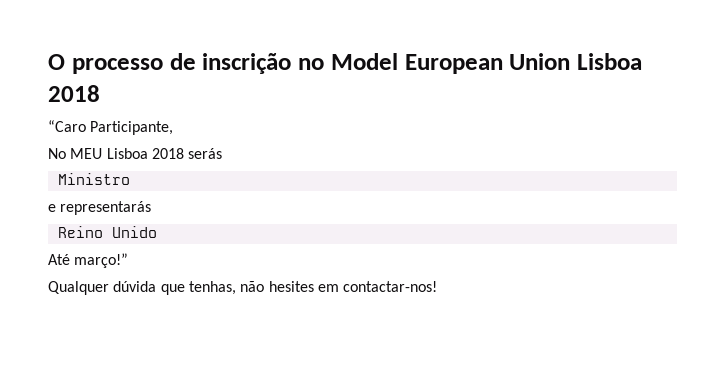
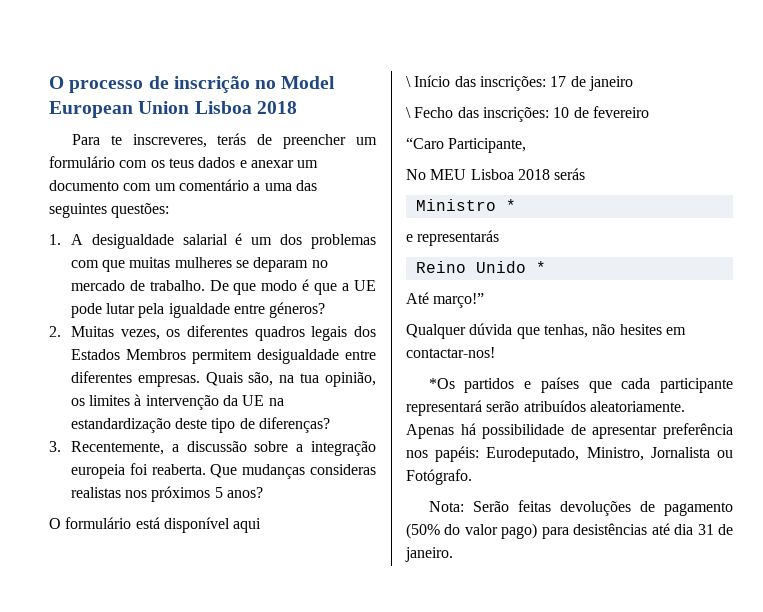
+ Para te inscreveres, terás de preencher um formulário com os teus dados e anexar um documento com um comentário a uma das seguintes questões:
+ 1. A desigualdade salarial é um dos problemas com que muitas mulheres se deparam no mercado de trabalho. De que modo é que a UE pode lutar pela igualdade entre géneros?
+ 2. Muitas vezes, os diferentes quadros legais dos Estados Membros permitem desigualdade entre diferentes empresas. Quais são, na tua opinião, os limites à intervenção da UE na estandardização deste tipo de diferenças?
+ 3. Recentemente, a discussão sobre a integração europeia foi reaberta. Que mudanças consideras realistas nos próximos 5 anos?
+ O formulário está disponível aqui
+ \ Início das inscrições: 17 de janeiro
+ \ Fecho das inscrições: 10 de fevereiro
- Ministro
+ Ministro *
- Reino Unido
+ Reino Unido *
+ *Os partidos e países que cada participante representará serão atribuídos aleatoriamente. Apenas há possibilidade de apresentar preferência nos papéis: Eurodeputado, Ministro, Jornalista ou Fotógrafo.
+ Nota: Serão feitas devoluções de pagamento (50% do valor pago) para desistências até dia 31 de janeiro.

